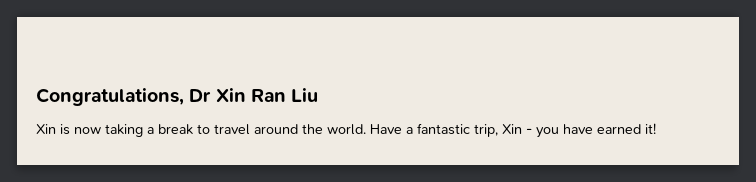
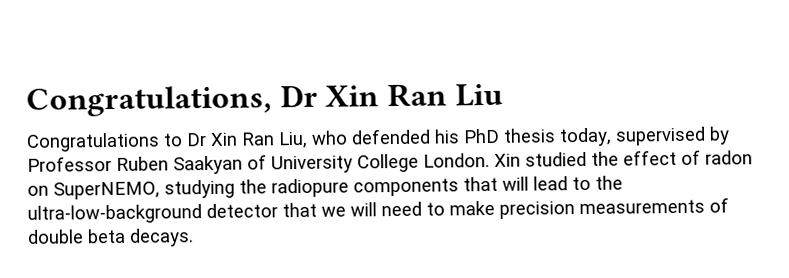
- Xin is now taking a break to travel around the world. Have a fantastic trip, Xin - you have earned it!
+ Congratulations to Dr Xin Ran Liu, who defended his PhD thesis today, supervised by Professor Ruben Saakyan of University College London. Xin studied the effect of radon on SuperNEMO, studying the radiopure components that will lead to the ultra-low-background detector that we will need to make precision measurements of double beta decays.

